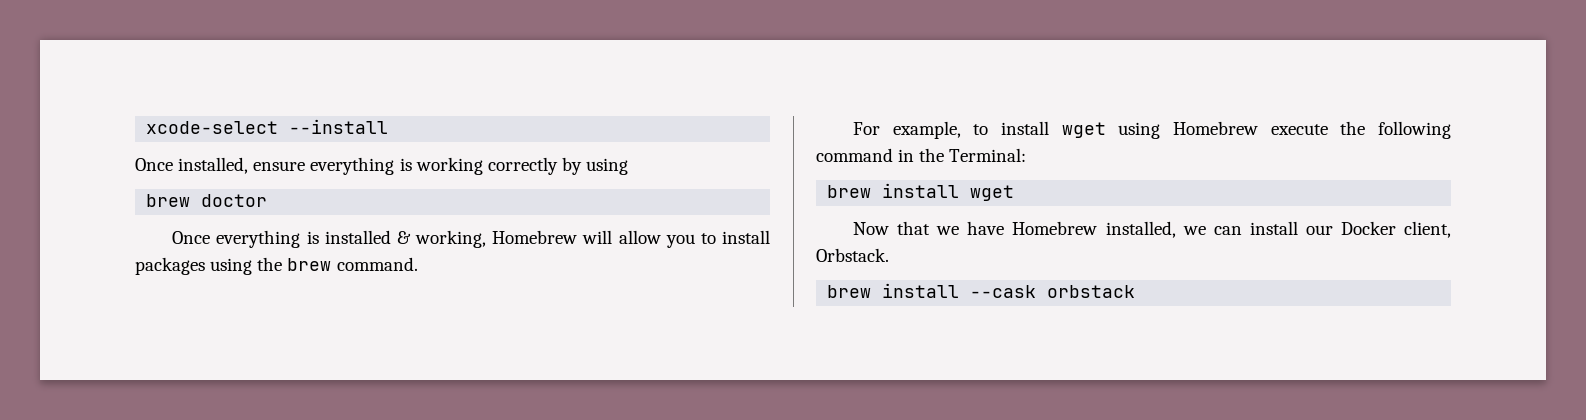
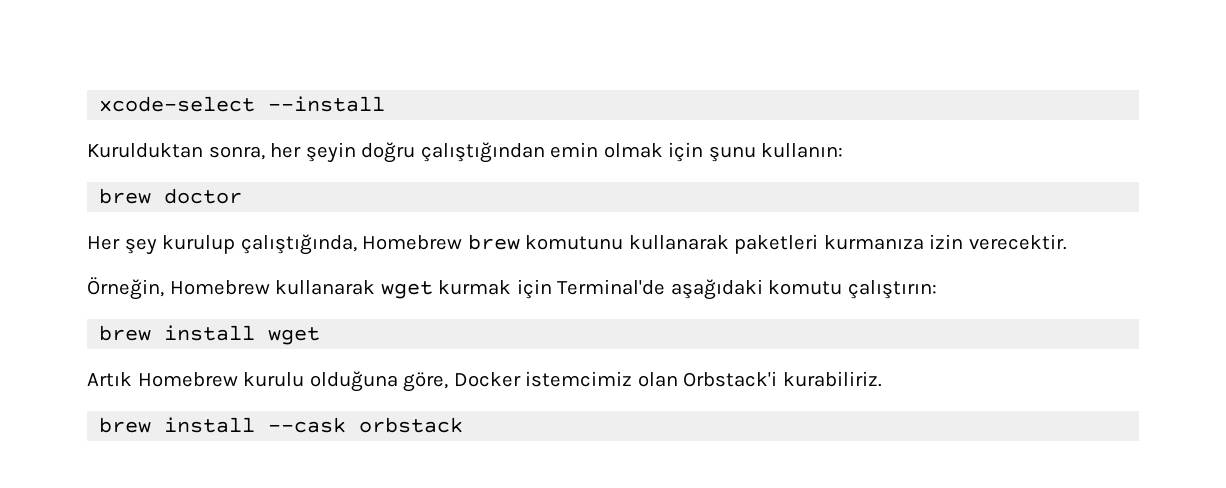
- Once installed, ensure everything is working correctly by using
+ Kurulduktan sonra, her şeyin doğru çalıştığından emin olmak için şunu kullanın:
  brew doctor
- Once everything is installed & working, Homebrew will allow you to install packages using the brew command.
- For example, to install wget using Homebrew execute the following command in the Terminal:
+ Her şey kurulup çalıştığında, Homebrew brew komutunu kullanarak paketleri kurmanıza izin verecektir.
+ Örneğin, Homebrew kullanarak wget kurmak için Terminal'de aşağıdaki komutu çalıştırın:
  brew install wget
- Now that we have Homebrew installed, we can install our Docker client, Orbstack.
+ Artık Homebrew kurulu olduğuna göre, Docker istemcimiz olan Orbstack'i kurabiliriz.

